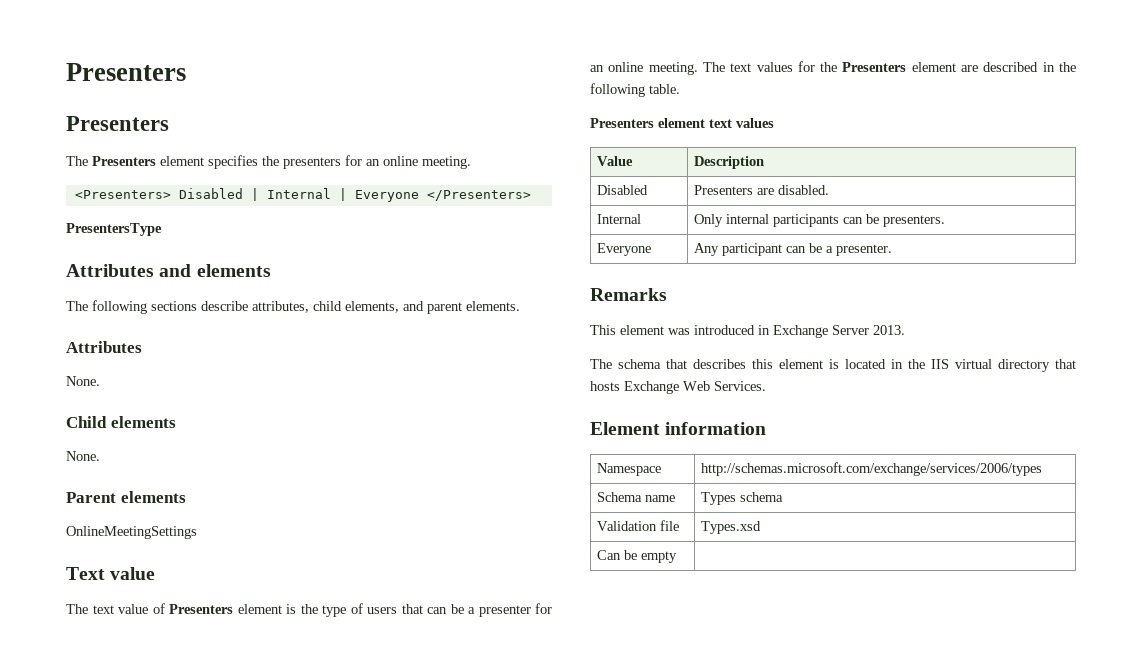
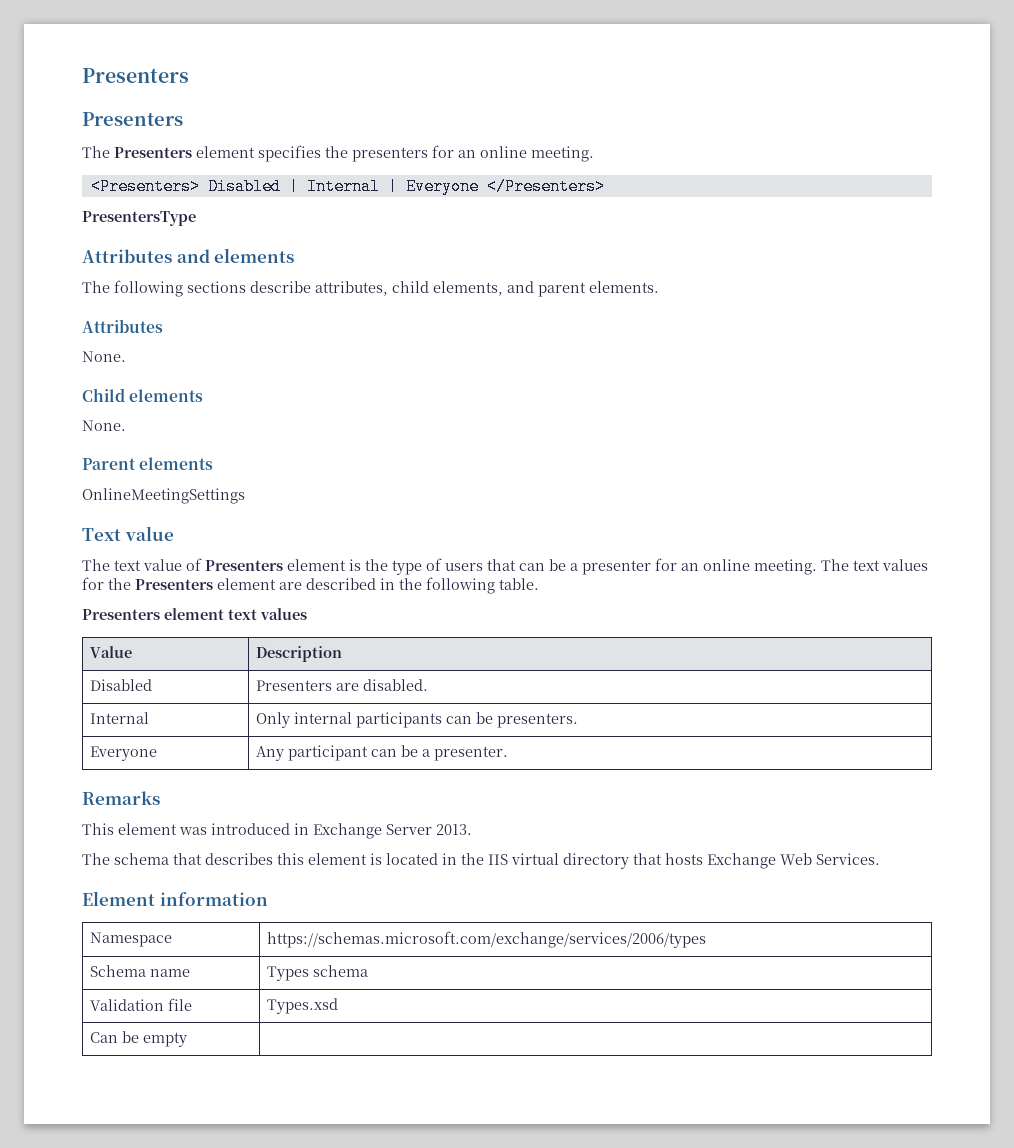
- Namespace | http://schemas.microsoft.com/exchange/services/2006/types
+ Namespace | https://schemas.microsoft.com/exchange/services/2006/types

